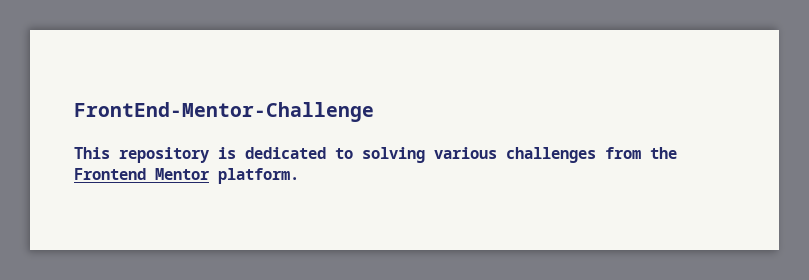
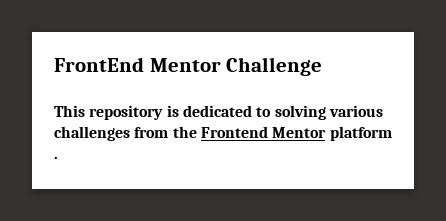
- FrontEnd-Mentor-Challenge
+ FrontEnd Mentor Challenge
- This repository is dedicated to solving various challenges from the Frontend Mentor platform.
+ This repository is dedicated to solving various challenges from the Frontend Mentor platform .

